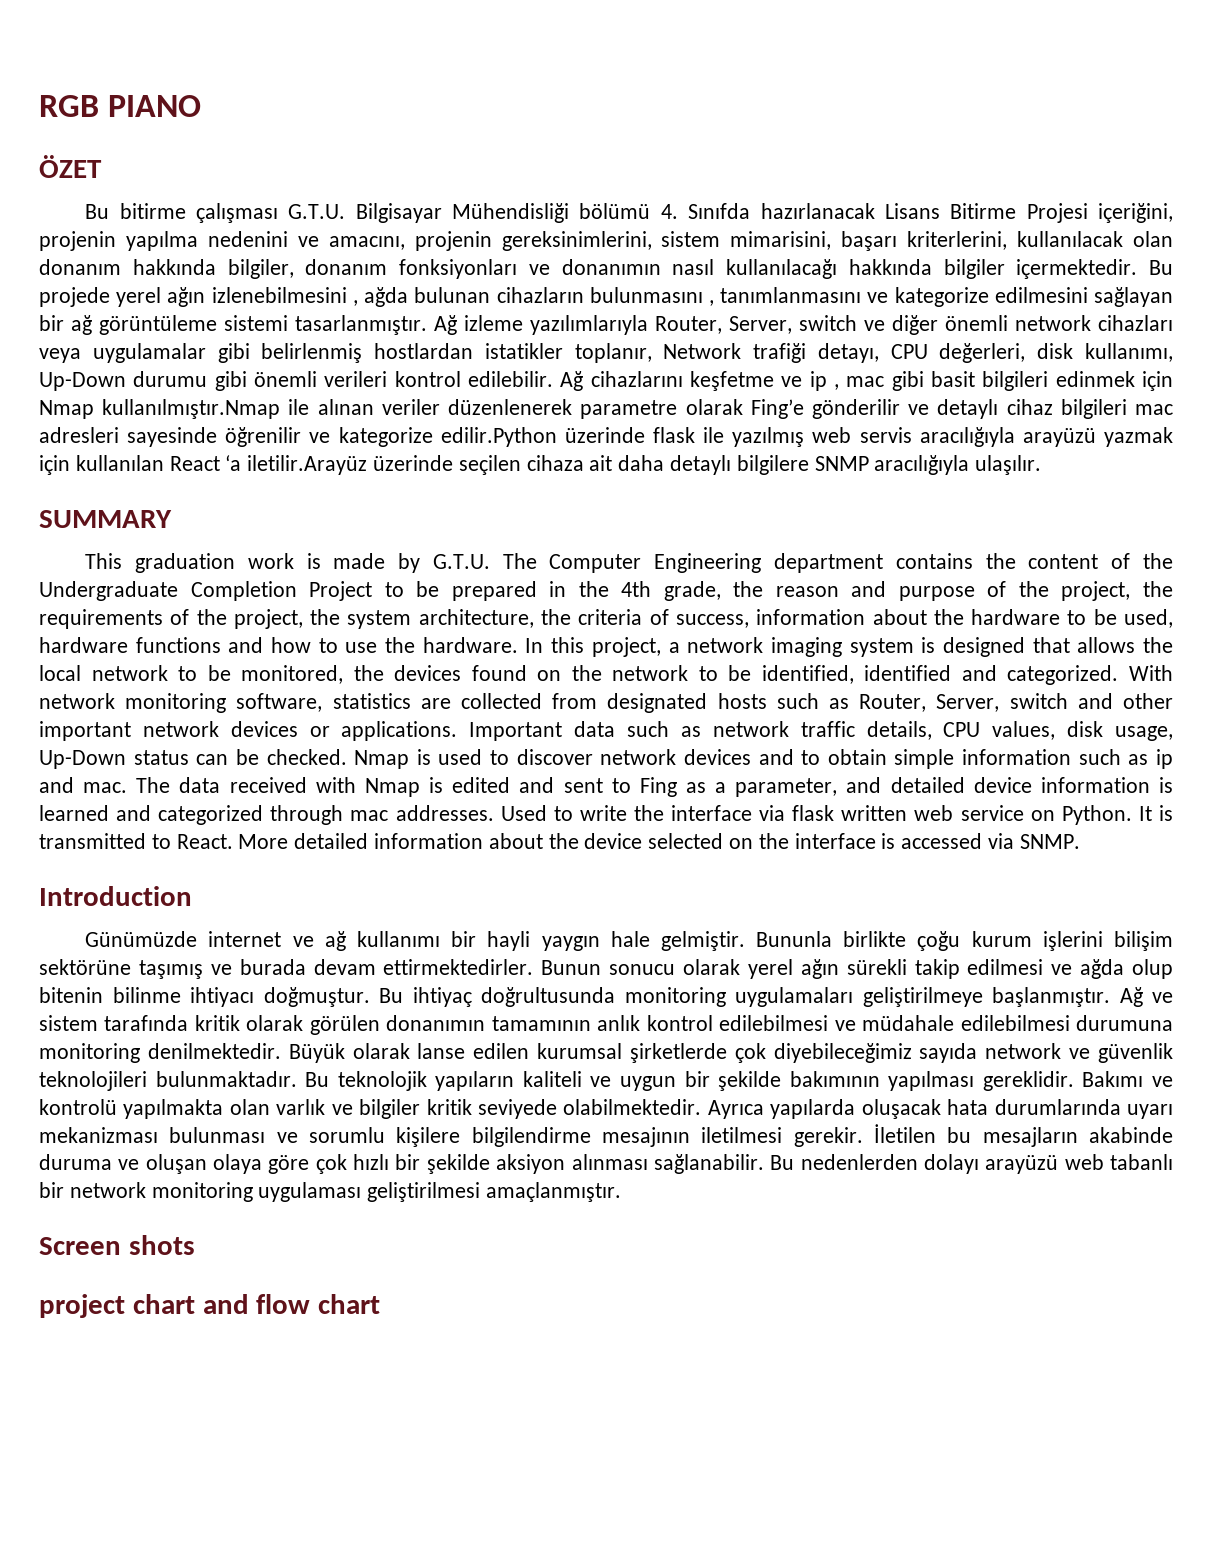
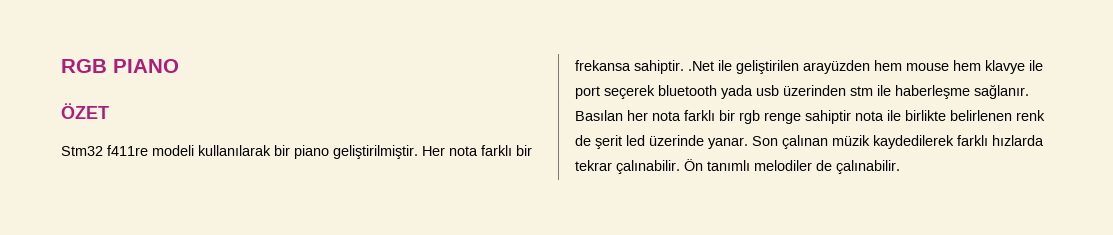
- Bu bitirme çalışması G.T.U. Bilgisayar Mühendisliği bölümü 4. Sınıfda hazırlanacak Lisans Bitirme Projesi içeriğini, projenin yapılma nedenini ve amacını, projenin gereksinimlerini, sistem mimarisini, başarı kriterlerini, kullanılacak olan donanım hakkında bilgiler, donanım fonksiyonları ve donanımın nasıl kullanılacağı hakkında bilgiler içermektedir. Bu projede yerel ağın izlenebilmesini , ağda bulunan cihazların bulunmasını , tanımlanmasını ve kategorize edilmesini sağlayan bir ağ görüntüleme sistemi tasarlanmıştır. Ağ izleme yazılımlarıyla Router, Server, switch ve diğer önemli network cihazları veya uygulamalar gibi belirlenmiş hostlardan istatikler toplanır, Network trafiği detayı, CPU değerleri, disk kullanımı, Up-Down durumu gibi önemli verileri kontrol edilebilir. Ağ cihazlarını keşfetme ve ip , mac gibi basit bilgileri edinmek için Nmap kullanılmıştır.Nmap ile alınan veriler düzenlenerek parametre olarak Fing’e gönderilir ve detaylı cihaz bilgileri mac adresleri sayesinde öğrenilir ve kategorize edilir.Python üzerinde flask ile yazılmış web servis aracılığıyla arayüzü yazmak için kullanılan React ‘a iletilir.Arayüz üzerinde seçilen cihaza ait daha detaylı bilgilere SNMP aracılığıyla ulaşılır.
- SUMMARY
- This graduation work is made by G.T.U. The Computer Engineering department contains the content of the Undergraduate Completion Project to be prepared in the 4th grade, the reason and purpose of the project, the requirements of the project, the system architecture, the criteria of success, information about the hardware to be used, hardware functions and how to use the hardware. In this project, a network imaging system is designed that allows the local network to be monitored, the devices found on the network to be identified, identified and categorized. With network monitoring software, statistics are collected from designated hosts such as Router, Server, switch and other important network devices or applications. Important data such as network traffic details, CPU values, disk usage, Up-Down status can be checked. Nmap is used to discover network devices and to obtain simple information such as ip and mac. The data received with Nmap is edited and sent to Fing as a parameter, and detailed device information is learned and categorized through mac addresses. Used to write the interface via flask written web service on Python. It is transmitted to React. More detailed information about the device selected on the interface is accessed via SNMP.
- Introduction
- Günümüzde internet ve ağ kullanımı bir hayli yaygın hale gelmiştir. Bununla birlikte çoğu kurum işlerini bilişim sektörüne taşımış ve burada devam ettirmektedirler. Bunun sonucu olarak yerel ağın sürekli takip edilmesi ve ağda olup bitenin bilinme ihtiyacı doğmuştur. Bu ihtiyaç doğrultusunda monitoring uygulamaları geliştirilmeye başlanmıştır. Ağ ve sistem tarafında kritik olarak görülen donanımın tamamının anlık kontrol edilebilmesi ve müdahale edilebilmesi durumuna monitoring denilmektedir. Büyük olarak lanse edilen kurumsal şirketlerde çok diyebileceğimiz sayıda network ve güvenlik teknolojileri bulunmaktadır. Bu teknolojik yapıların kaliteli ve uygun bir şekilde bakımının yapılması gereklidir. Bakımı ve kontrolü yapılmakta olan varlık ve bilgiler kritik seviyede olabilmektedir. Ayrıca yapılarda oluşacak hata durumlarında uyarı mekanizması bulunması ve sorumlu kişilere bilgilendirme mesajının iletilmesi gerekir. İletilen bu mesajların akabinde duruma ve oluşan olaya göre çok hızlı bir şekilde aksiyon alınması sağlanabilir. Bu nedenlerden dolayı arayüzü web tabanlı bir network monitoring uygulaması geliştirilmesi amaçlanmıştır.
- Screen shots
- project chart and flow chart
+ Stm32 f411re modeli kullanılarak bir piano geliştirilmiştir. Her nota farklı bir frekansa sahiptir. .Net ile geliştirilen arayüzden hem mouse hem klavye ile port seçerek bluetooth yada usb üzerinden stm ile haberleşme sağlanır. Basılan her nota farklı bir rgb renge sahiptir nota ile birlikte belirlenen renk de şerit led üzerinde yanar. Son çalınan müzik kaydedilerek farklı hızlarda tekrar çalınabilir. Ön tanımlı melodiler de çalınabilir.

